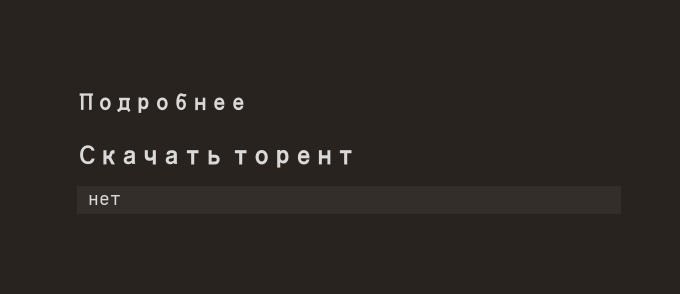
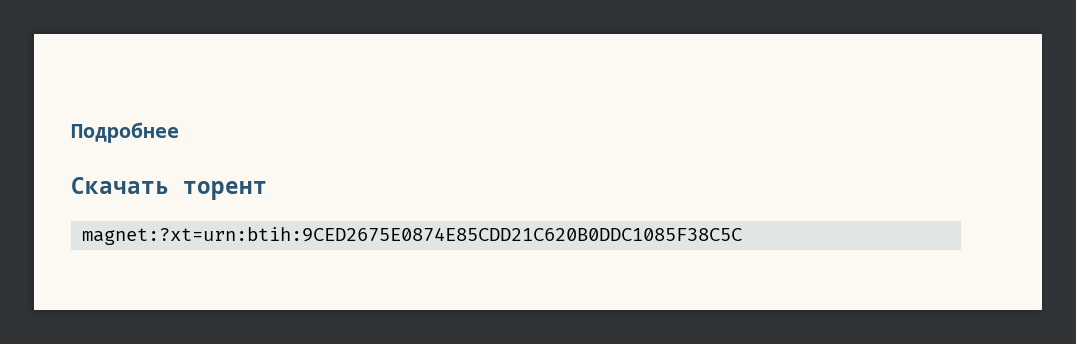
- нет
+ magnet:?xt=urn:btih:9CED2675E0874E85CDD21C620B0DDC1085F38C5C

